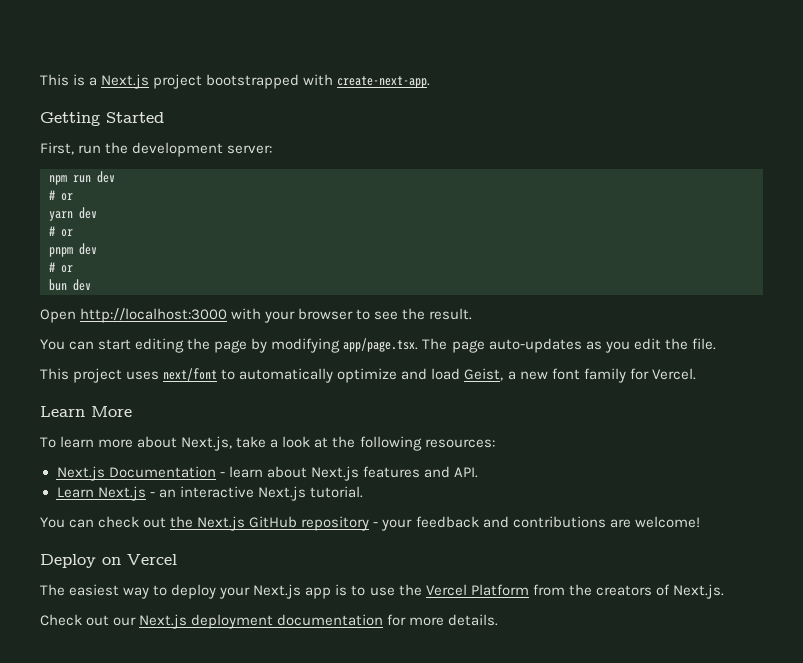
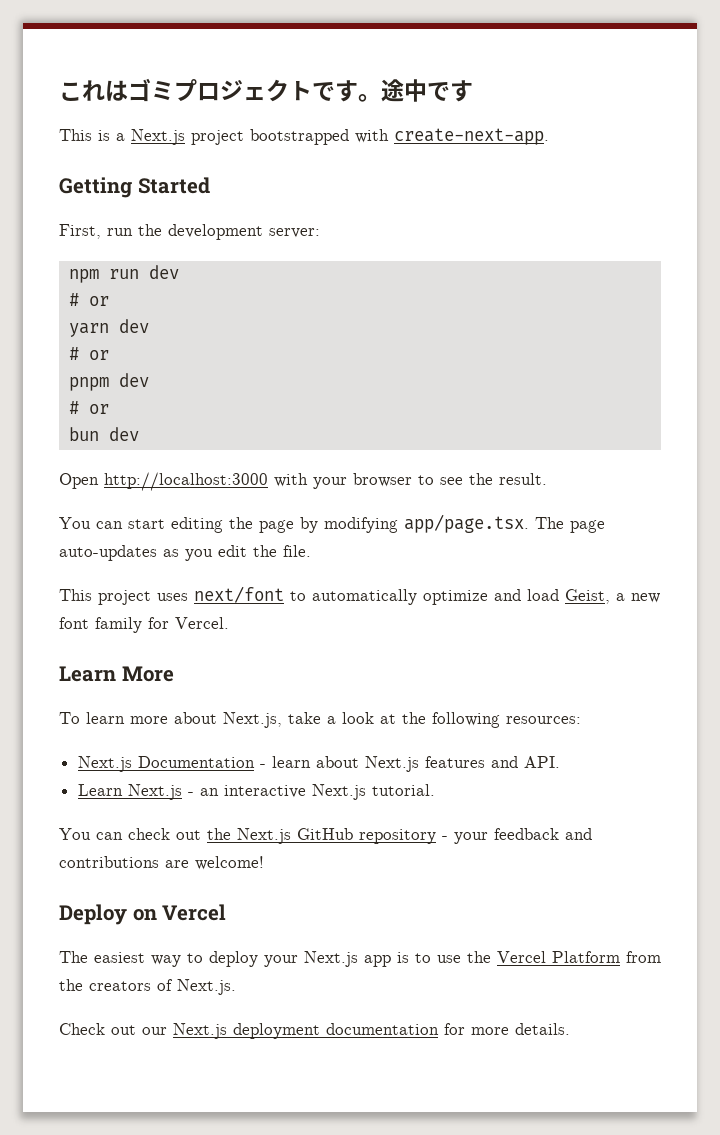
+ これはゴミプロジェクトです。途中です

